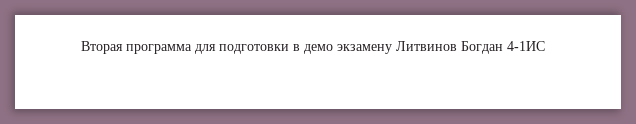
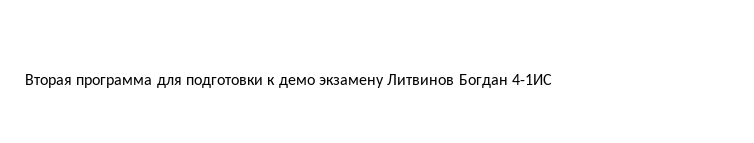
- Вторая программа для подготовки в демо экзамену Литвинов Богдан 4-1ИС
+ Вторая программа для подготовки к демо экзамену Литвинов Богдан 4-1ИС

